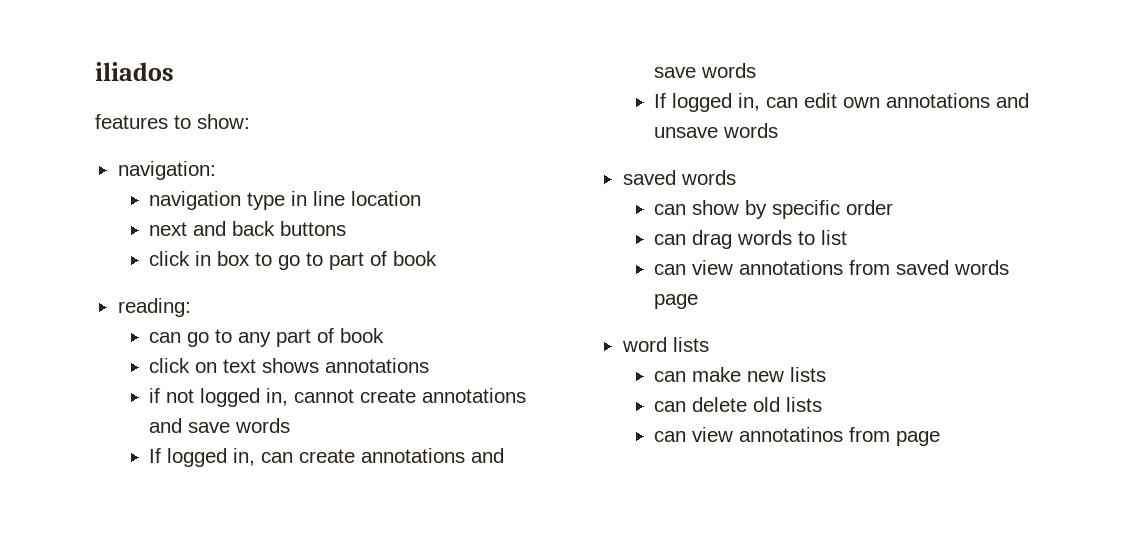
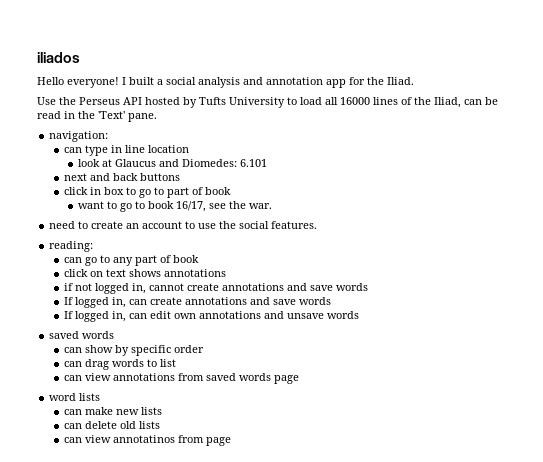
- features to show:
+ Hello everyone! I built a social analysis and annotation app for the Iliad.
+ Use the Perseus API hosted by Tufts University to load all 16000 lines of the Iliad, can be read in the 'Text' pane.
- navigation type in line location
+ can type in line location
+ look at Glaucus and Diomedes: 6.101
+ want to go to book 16/17, see the war.
+ need to create an account to use the social features.

